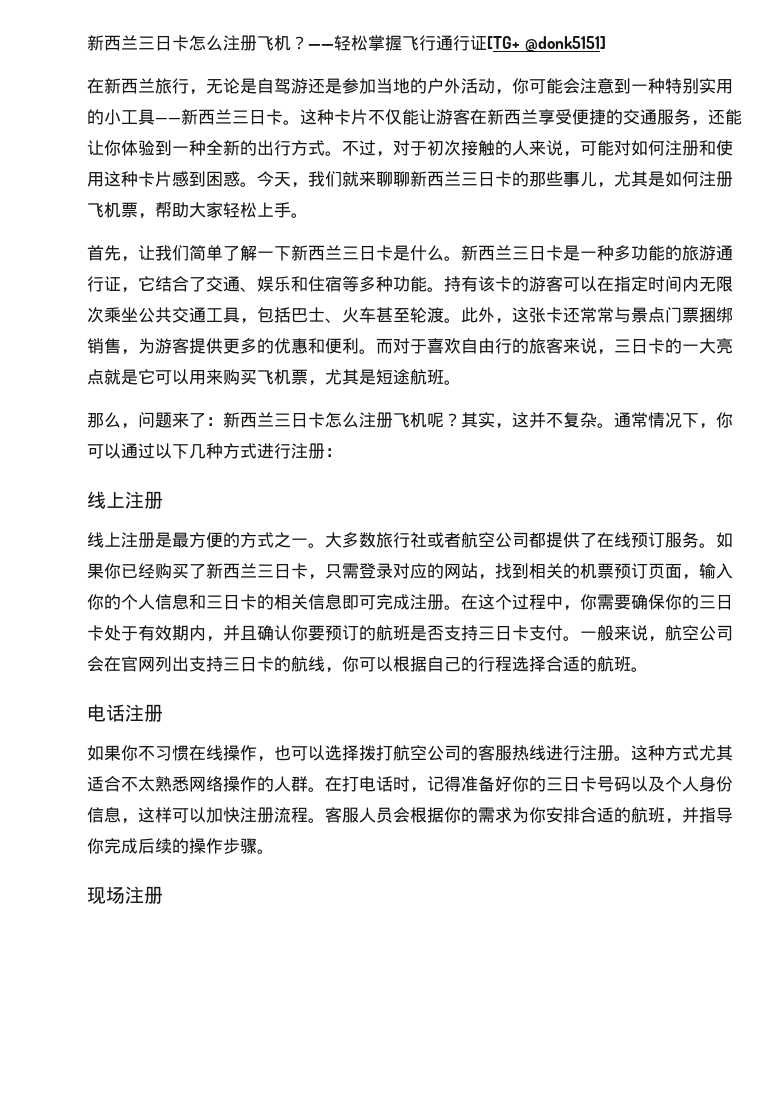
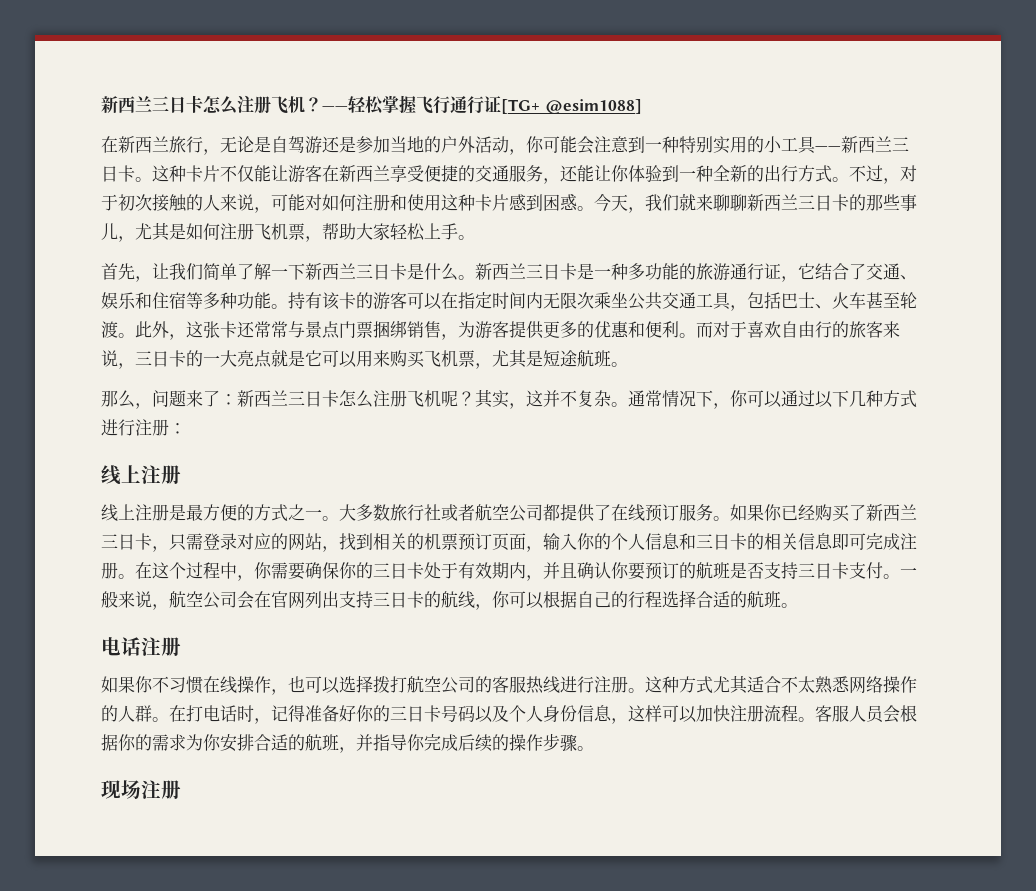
- ——轻松掌握飞行通行证[TG+ @donk5151]
+ ——轻松掌握飞行通行证[TG+ @esim1088]

